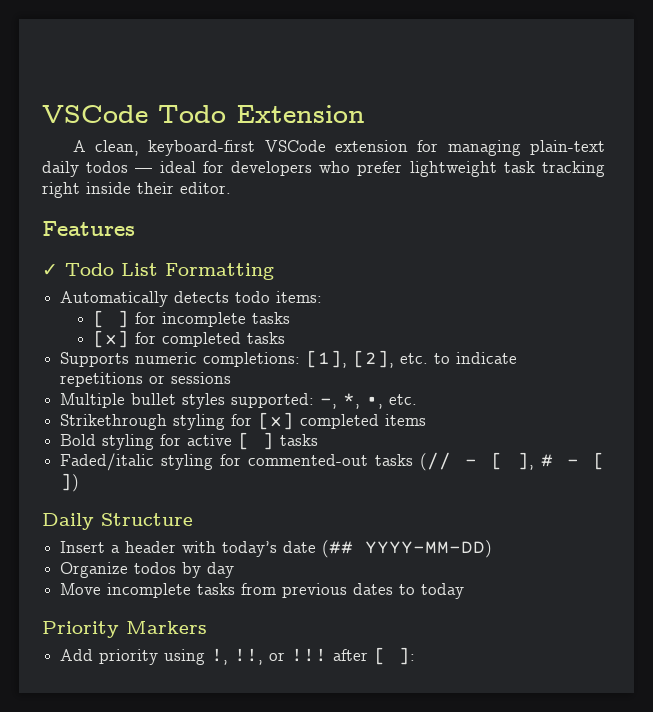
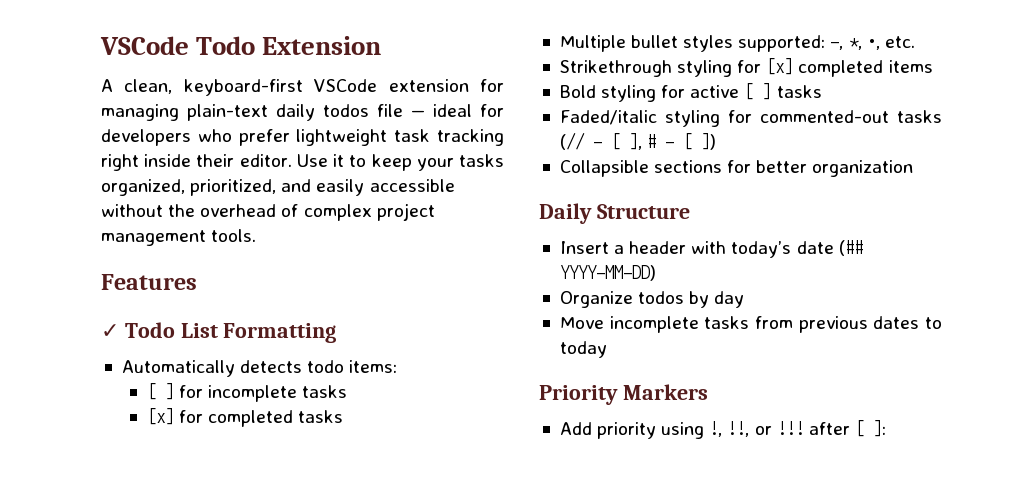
- A clean, keyboard-first VSCode extension for managing plain-text daily todos — ideal for developers who prefer lightweight task tracking right inside their editor.
+ A clean, keyboard-first VSCode extension for managing plain-text daily todos file — ideal for developers who prefer lightweight task tracking right inside their editor. Use it to keep your tasks organized, prioritized, and easily accessible without the overhead of complex project management tools.
- Supports numeric completions: [1], [2], etc. to indicate repetitions or sessions
+ Collapsible sections for better organization

